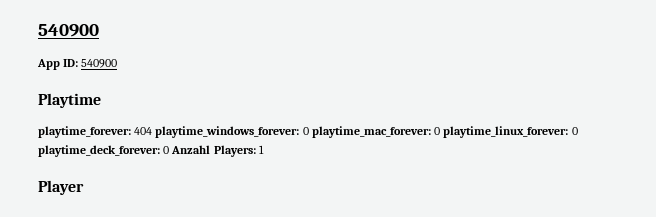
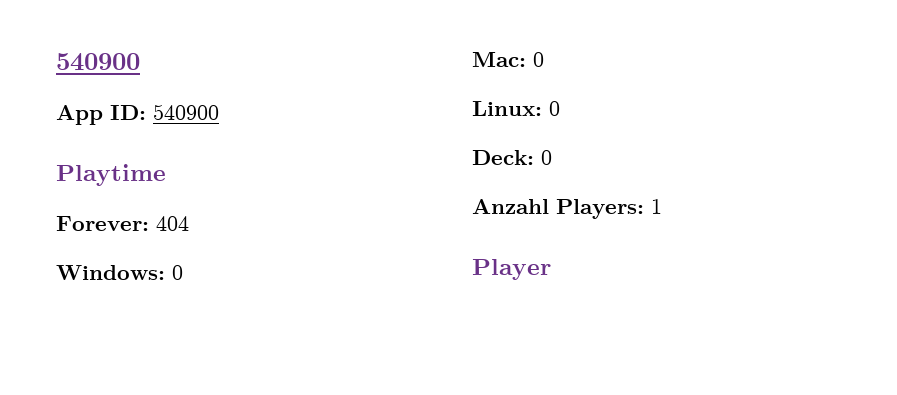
- playtime_forever: 404 playtime_windows_forever: 0 playtime_mac_forever: 0 playtime_linux_forever: 0 playtime_deck_forever: 0 Anzahl Players: 1
+ Forever: 404
+ Windows: 0
+ Mac: 0
+ Linux: 0
+ Deck: 0
+ Anzahl Players: 1

